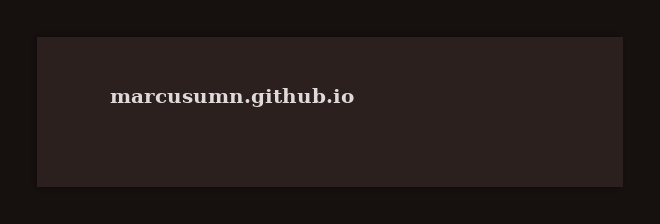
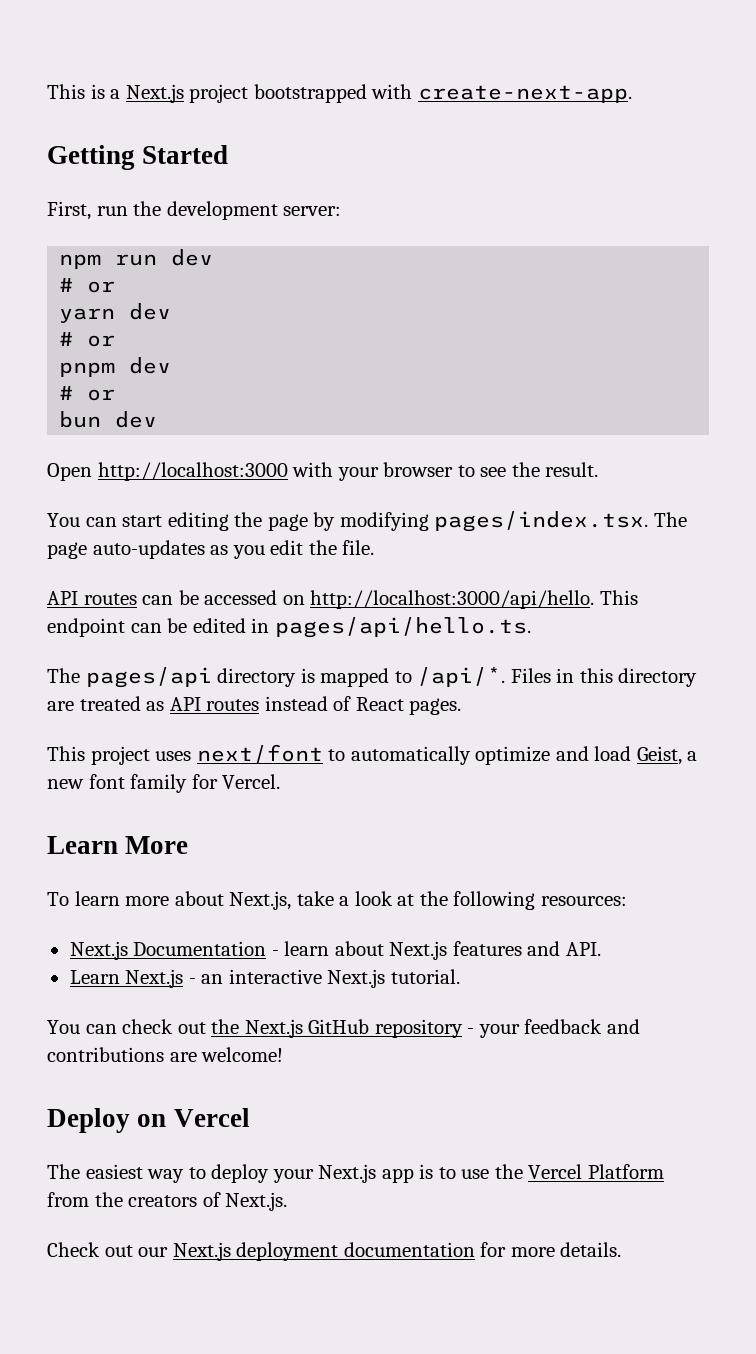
- marcusumn.github.io
+ This is a Next.js project bootstrapped with create-next-app.
+ Getting Started
+ First, run the development server:
+ npm run dev
+ # or
+ yarn dev
+ # or
+ pnpm dev
+ # or
+ bun dev
+ Open http://localhost:3000 with your browser to see the result.
+ You can start editing the page by modifying pages/index.tsx. The page auto-updates as you edit the file.
+ API routes can be accessed on http://localhost:3000/api/hello. This endpoint can be edited in pages/api/hello.ts.
+ The pages/api directory is mapped to /api/*. Files in this directory are treated as API routes instead of React pages.
+ This project uses next/font to automatically optimize and load Geist, a new font family for Vercel.
+ Learn More
+ To learn more about Next.js, take a look at the following resources:
+ Next.js Documentation - learn about Next.js features and API.
+ Learn Next.js - an interactive Next.js tutorial.
+ You can check out the Next.js GitHub repository - your feedback and contributions are welcome!
+ Deploy on Vercel
+ The easiest way to deploy your Next.js app is to use the Vercel Platform from the creators of Next.js.
+ Check out our Next.js deployment documentation for more details.

